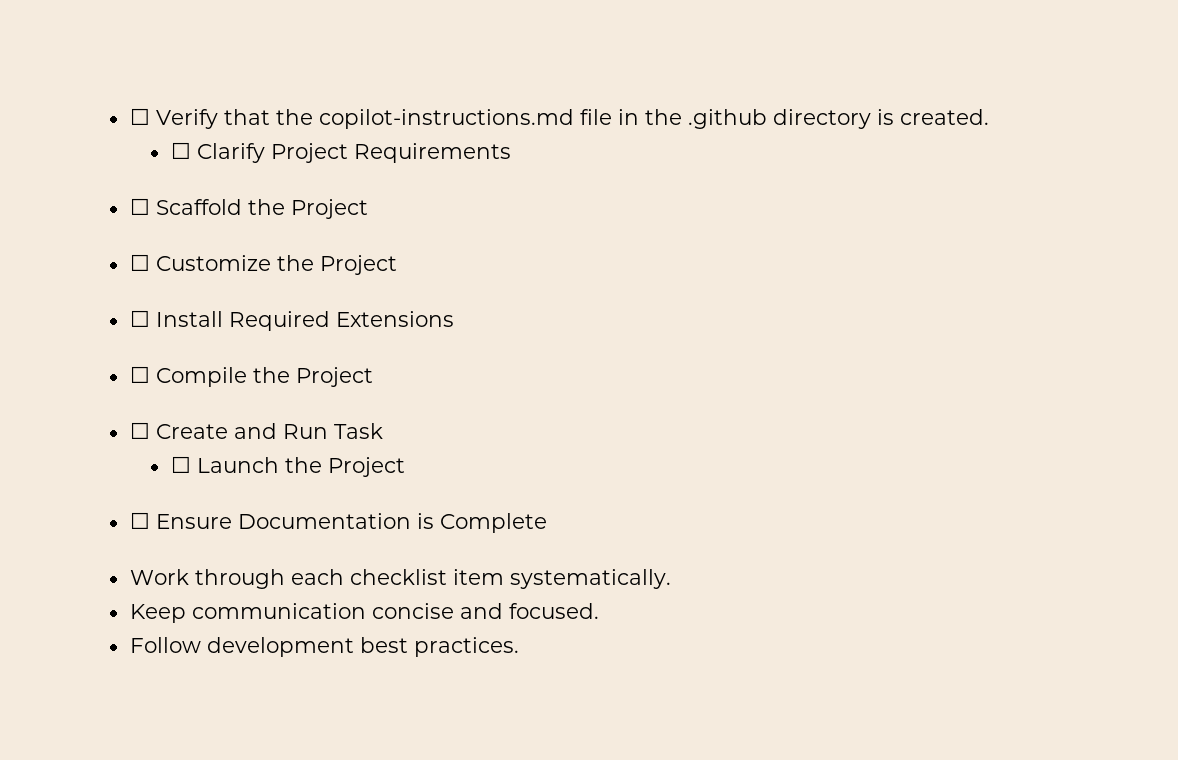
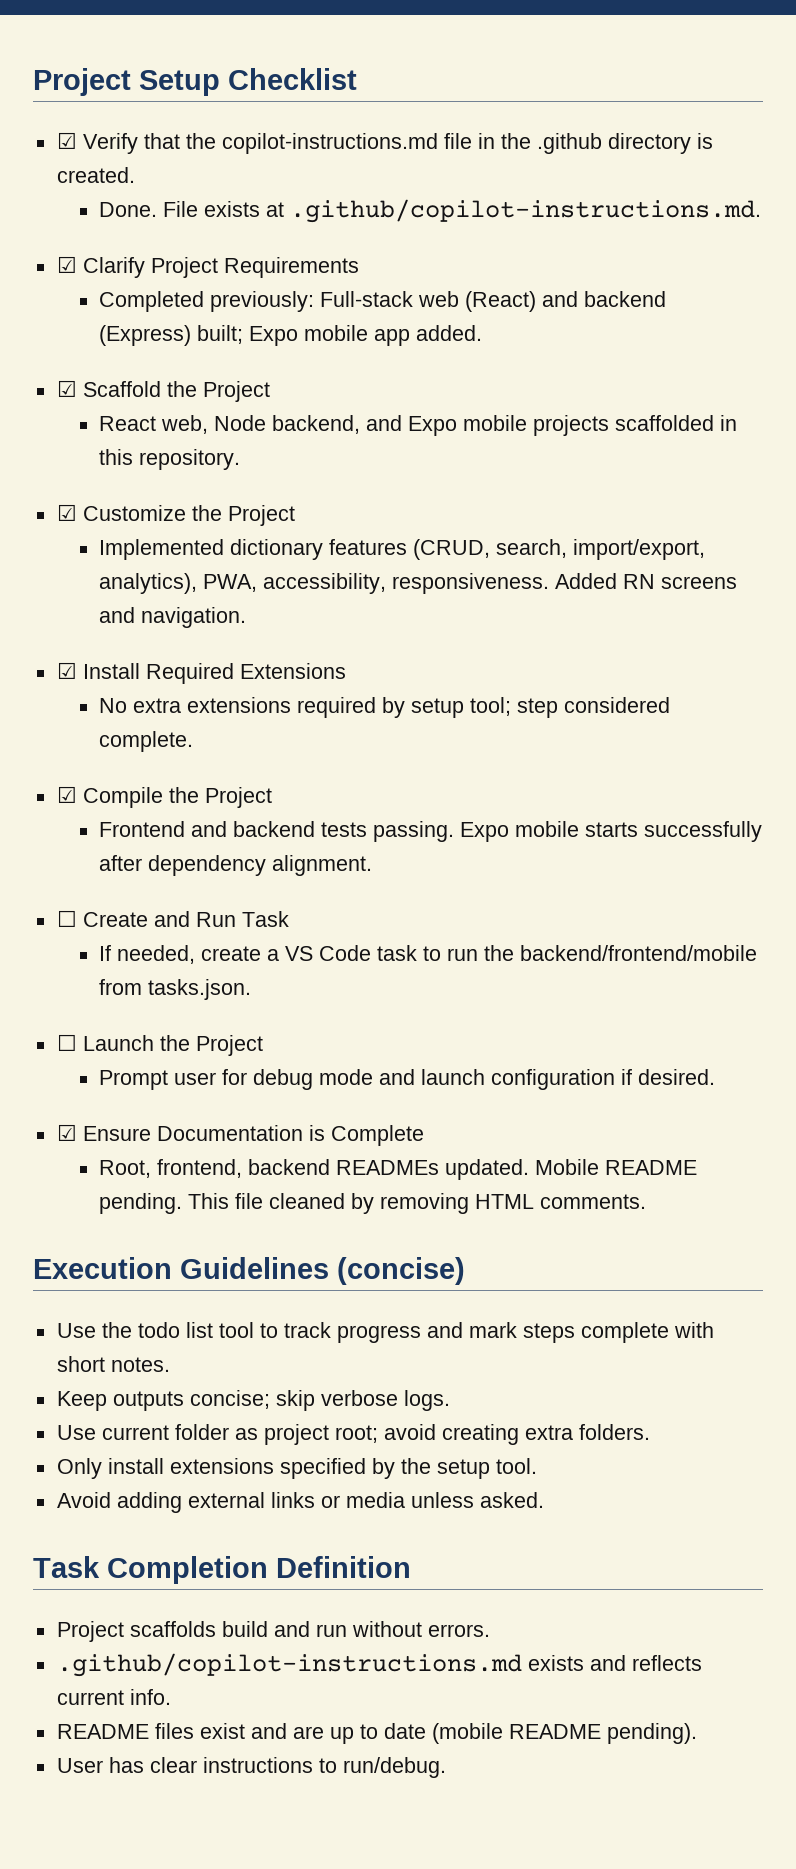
- ☐ Verify that the copilot-instructions.md file in the .github directory is created.
+ Project Setup Checklist
+ ☑ Verify that the copilot-instructions.md file in the .github directory is created.
- ☐ Clarify Project Requirements
- ☐ Scaffold the Project
- ☐ Customize the Project
- ☐ Install Required Extensions
- ☐ Compile the Project
+ Done. File exists at .github/copilot-instructions.md.
+ ☑ Clarify Project Requirements
+ Completed previously: Full-stack web (React) and backend (Express) built; Expo mobile app added.
+ ☑ Scaffold the Project
+ React web, Node backend, and Expo mobile projects scaffolded in this repository.
+ ☑ Customize the Project
+ Implemented dictionary features (CRUD, search, import/export, analytics), PWA, accessibility, responsiveness. Added RN screens and navigation.
+ ☑ Install Required Extensions
+ No extra extensions required by setup tool; step considered complete.
+ ☑ Compile the Project
+ Frontend and backend tests passing. Expo mobile starts successfully after dependency alignment.
+ If needed, create a VS Code task to run the backend/frontend/mobile from tasks.json.
  ☐ Launch the Project
- ☐ Ensure Documentation is Complete
- Work through each checklist item systematically.
- Keep communication concise and focused.
- Follow development best practices.
+ Prompt user for debug mode and launch configuration if desired.
+ ☑ Ensure Documentation is Complete
+ Root, frontend, backend READMEs updated. Mobile README pending. This file cleaned by removing HTML comments.
+ Execution Guidelines (concise)
+ Use the todo list tool to track progress and mark steps complete with short notes.
+ Keep outputs concise; skip verbose logs.
+ Use current folder as project root; avoid creating extra folders.
+ Only install extensions specified by the setup tool.
+ Avoid adding external links or media unless asked.
+ Task Completion Definition
+ Project scaffolds build and run without errors.
+ .github/copilot-instructions.md exists and reflects current info.
+ README files exist and are up to date (mobile README pending).
+ User has clear instructions to run/debug.

